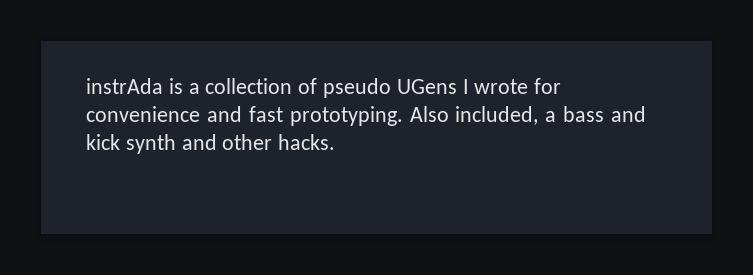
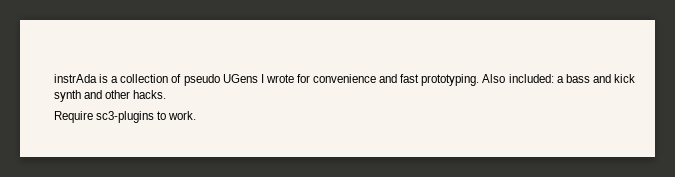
- Also included, a bass and kick synth and other hacks.
+ Also included: a bass and kick synth and other hacks.
+ Require sc3-plugins to work.

